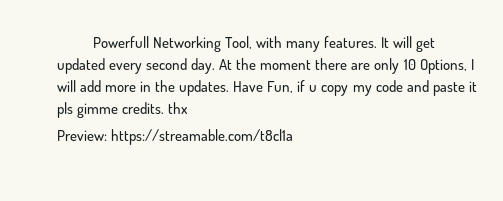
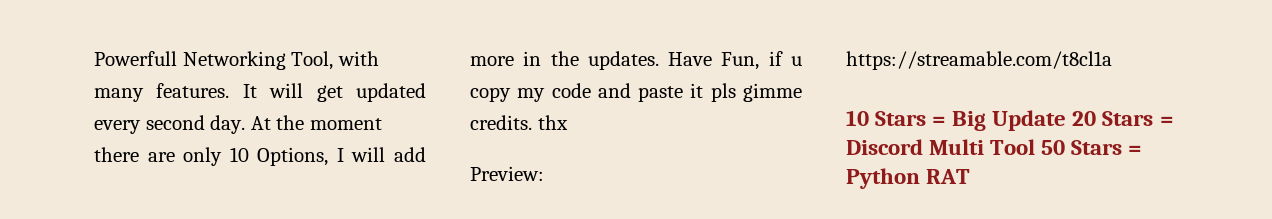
+ 10 Stars = Big Update 20 Stars = Discord Multi Tool 50 Stars = Python RAT

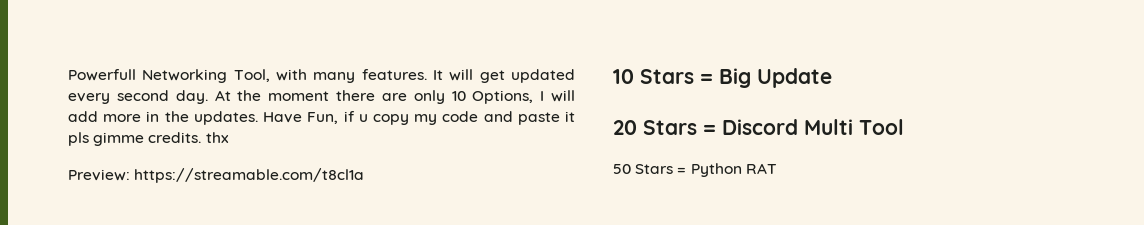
- 10 Stars = Big Update 20 Stars = Discord Multi Tool 50 Stars = Python RAT
+ 10 Stars = Big Update
+ 20 Stars = Discord Multi Tool
+ 50 Stars = Python RAT

